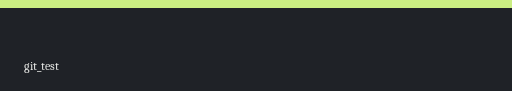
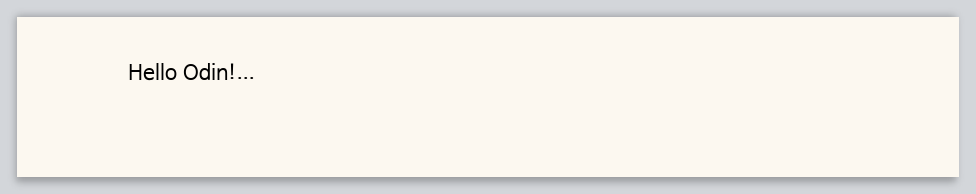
- git_test
+ Hello Odin!...

